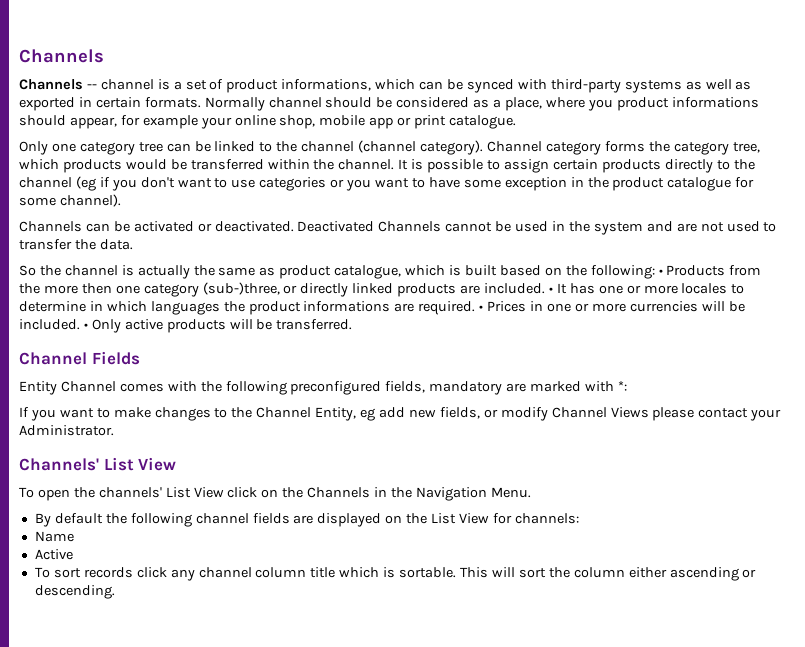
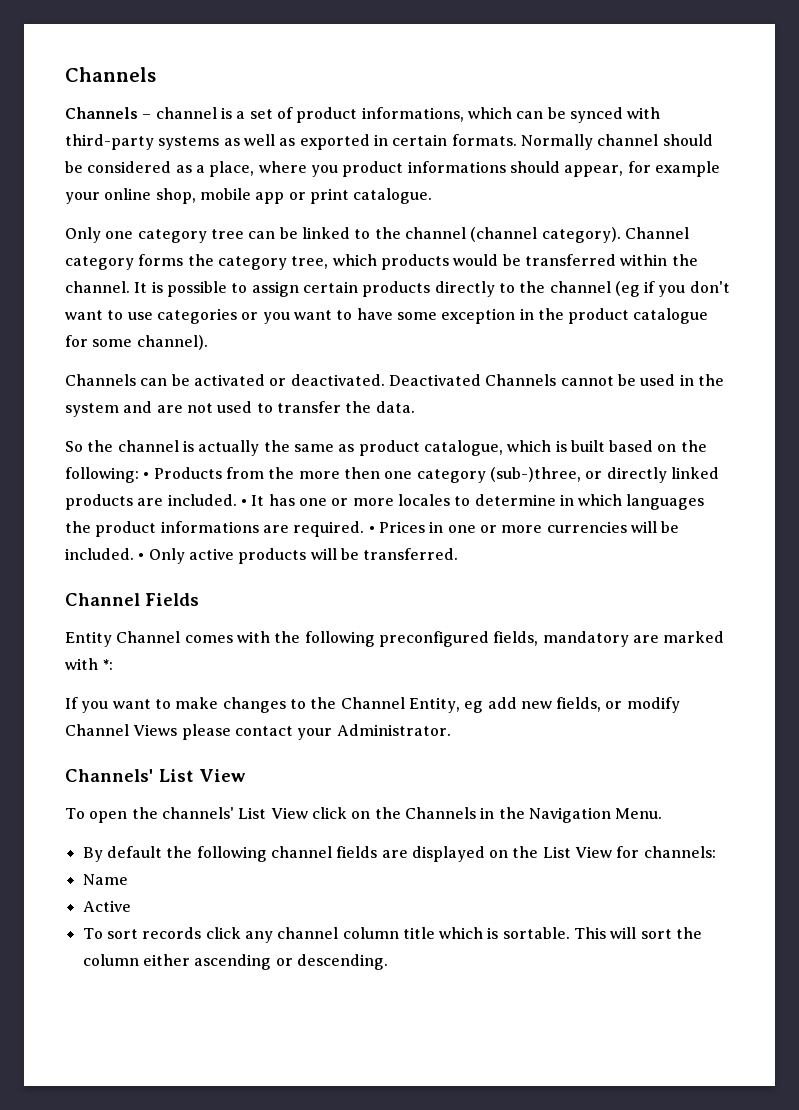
- Channels -- channel is a set of product informations, which can be synced with third-party systems as well as exported in certain formats.
+ Channels – channel is a set of product informations, which can be synced with third-party systems as well as exported in certain formats.

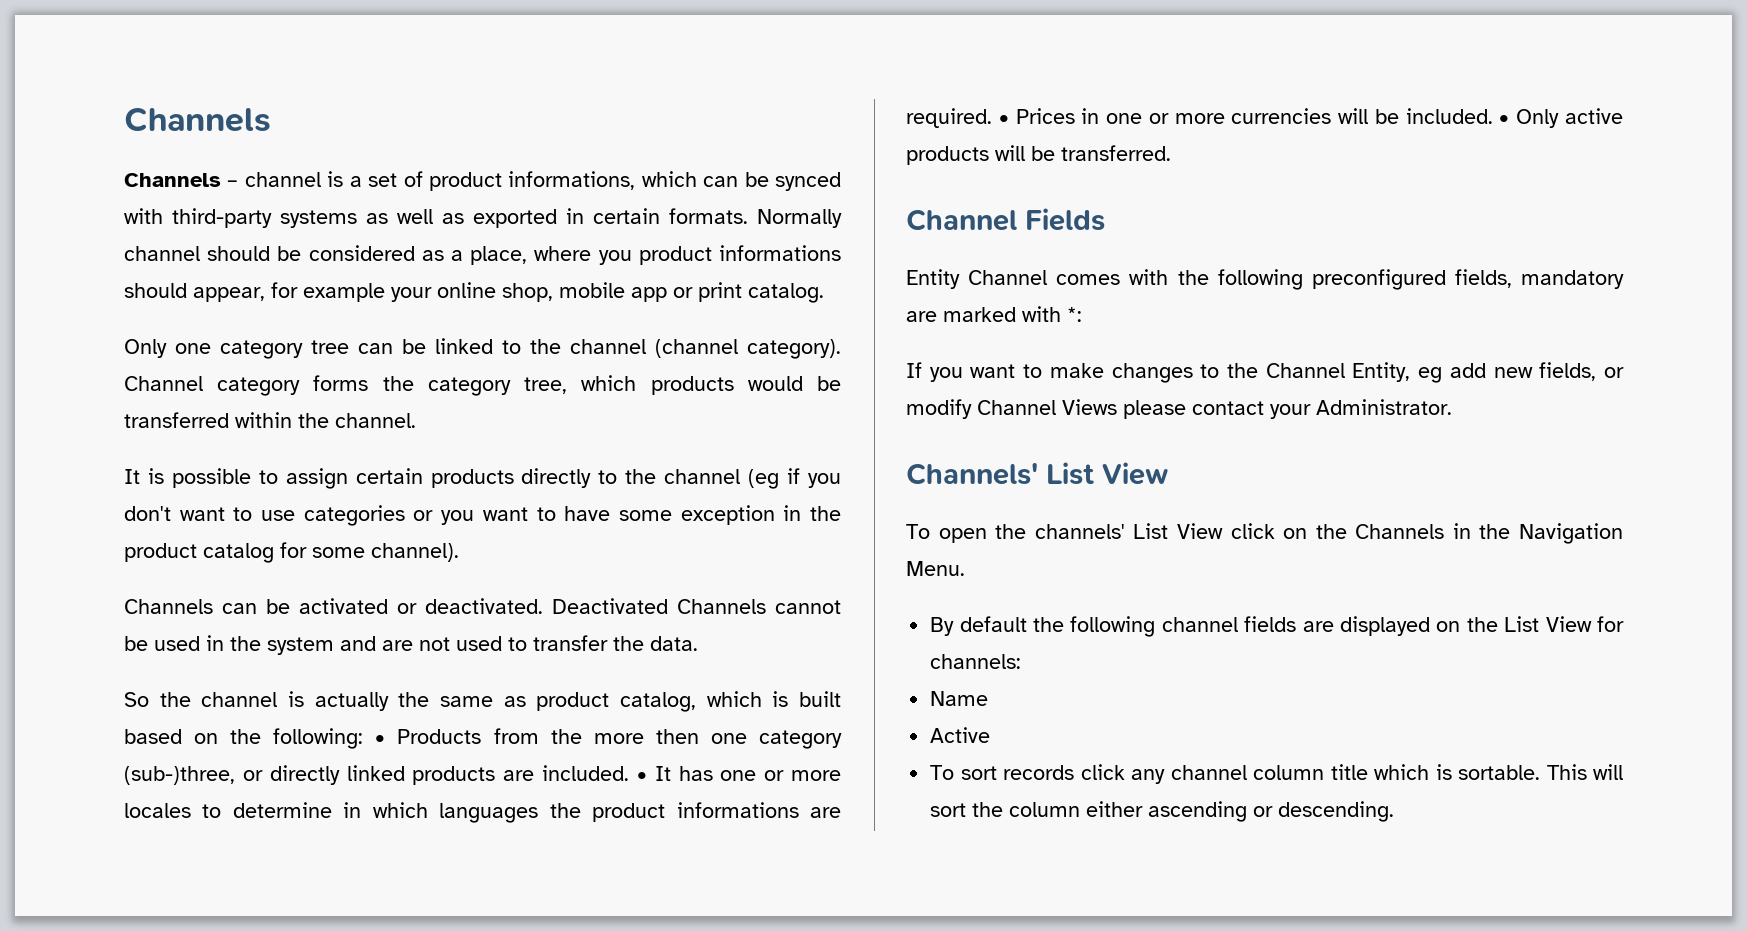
- Normally channel should be considered as a place, where you product informations should appear, for example your online shop, mobile app or print catalogue.
+ Normally channel should be considered as a place, where you product informations should appear, for example your online shop, mobile app or print catalog.
- Channel category forms the category tree, which products would be transferred within the channel. It is possible to assign certain products directly to the channel (eg if you don't want to use categories or you want to have some exception in the product catalogue for some channel).
+ Channel category forms the category tree, which products would be transferred within the channel.
+ It is possible to assign certain products directly to the channel (eg if you don't want to use categories or you want to have some exception in the product catalog for some channel).
- So the channel is actually the same as product catalogue, which is built based on the following: • Products from the more then one category (sub-)three, or directly linked products are included.
+ So the channel is actually the same as product catalog, which is built based on the following: • Products from the more then one category (sub-)three, or directly linked products are included.

